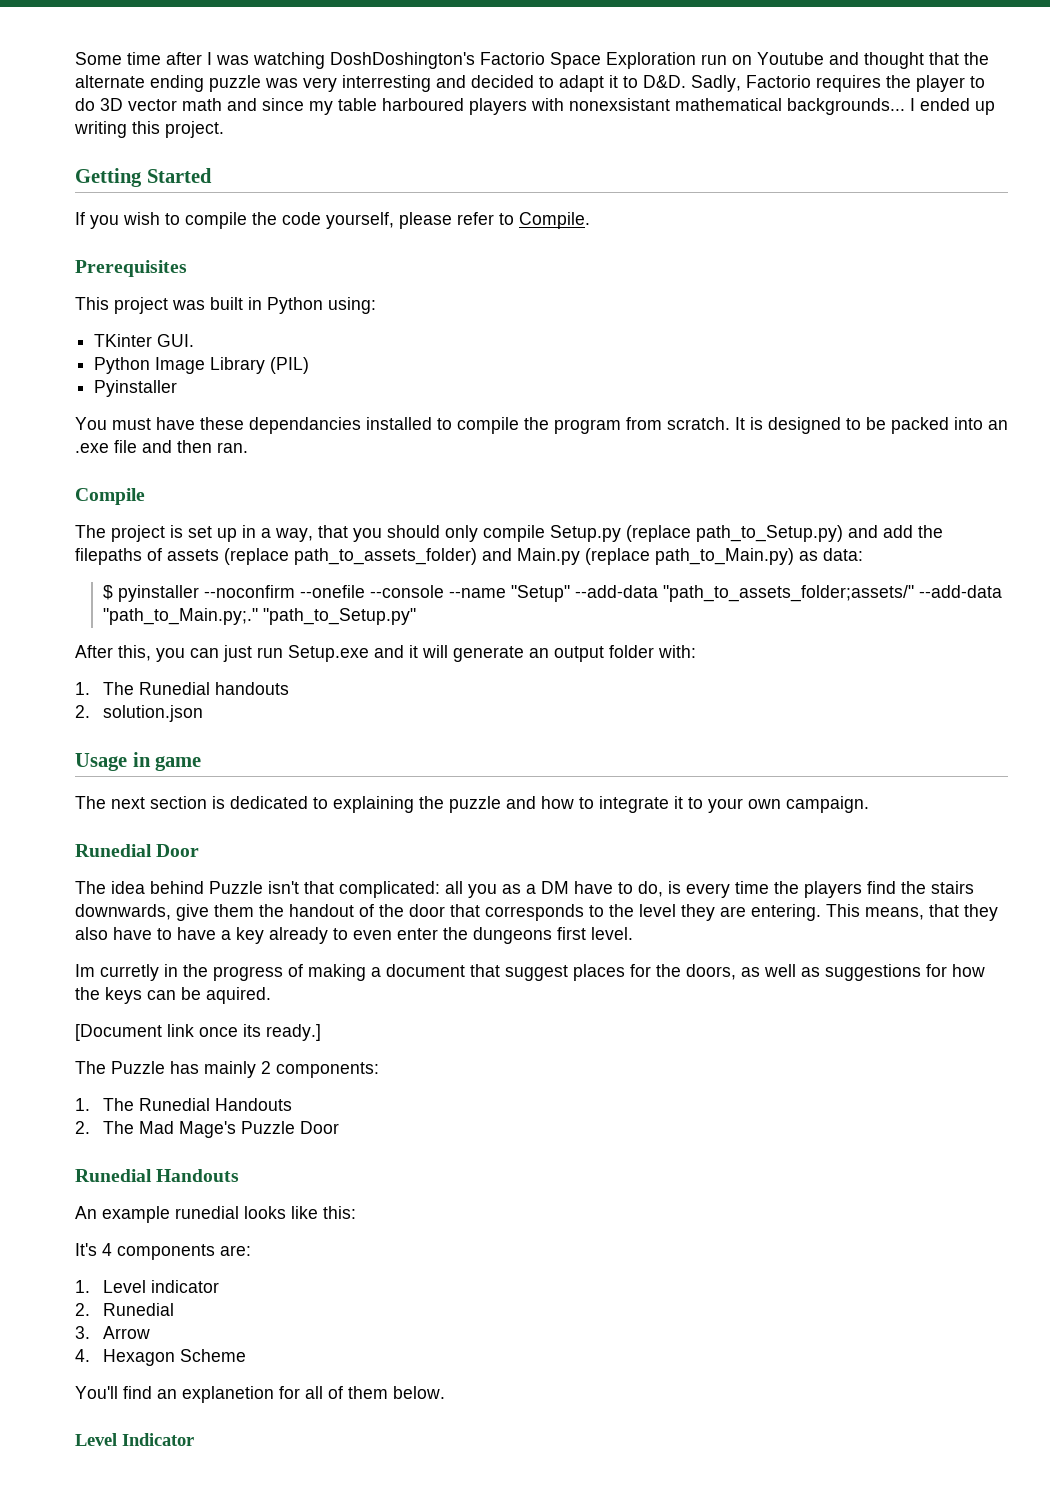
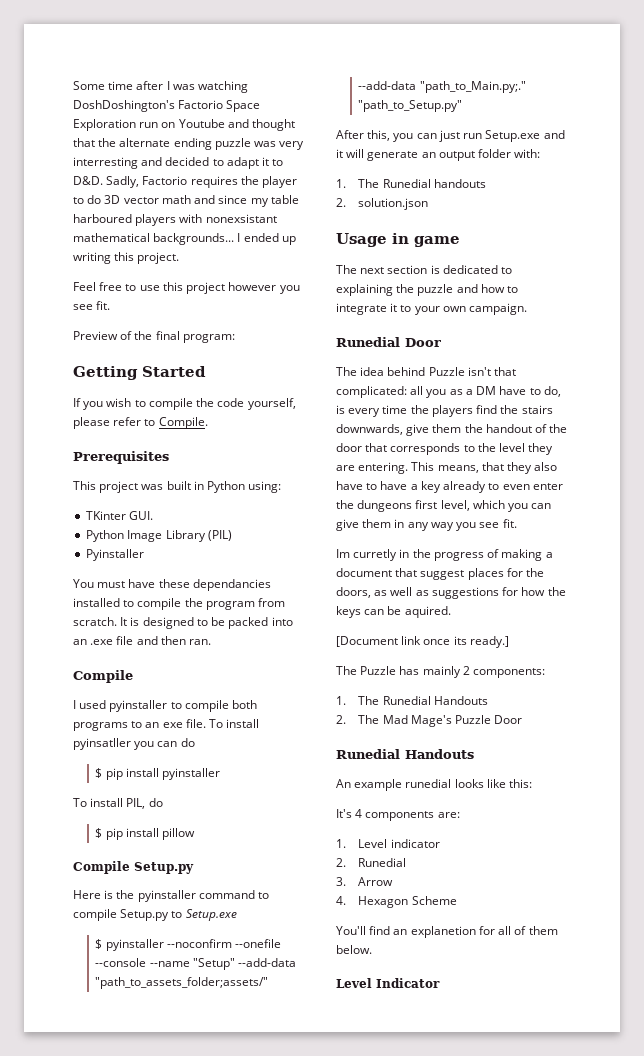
+ Feel free to use this project however you see fit.
+ Preview of the final program:
- The project is set up in a way, that you should only compile Setup.py (replace path_to_Setup.py) and add the filepaths of assets (replace path_to_assets_folder) and Main.py (replace path_to_Main.py) as data:
+ I used pyinstaller to compile both programs to an exe file. To install pyinsatller you can do
+ $ pip install pyinstaller
+ To install PIL, do
+ $ pip install pillow
+ Compile Setup.py
+ Here is the pyinstaller command to compile Setup.py to Setup.exe
- This means, that they also have to have a key already to even enter the dungeons first level.
+ This means, that they also have to have a key already to even enter the dungeons first level, which you can give them in any way you see fit.

